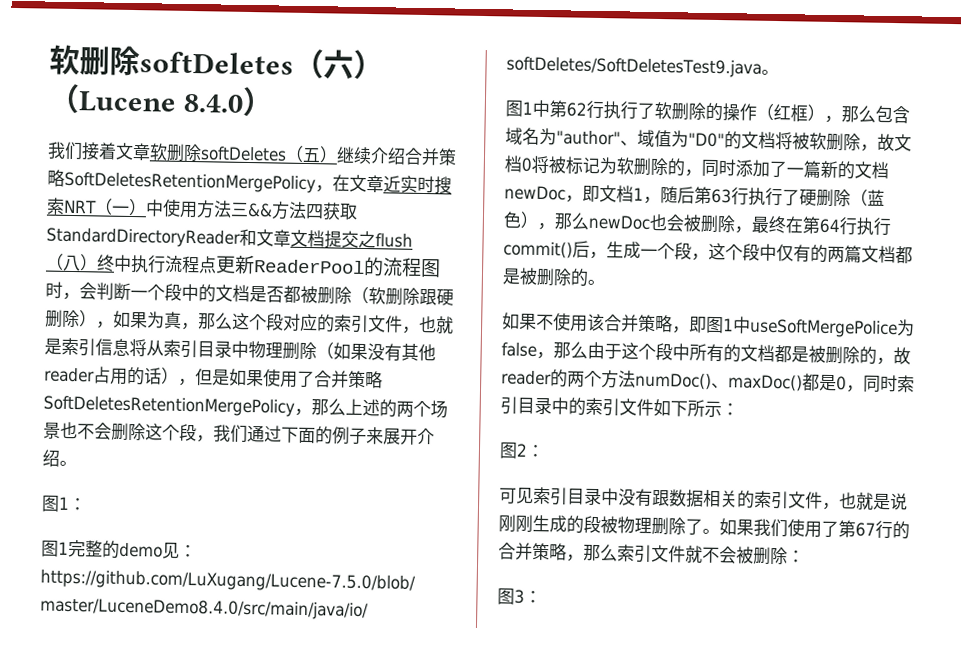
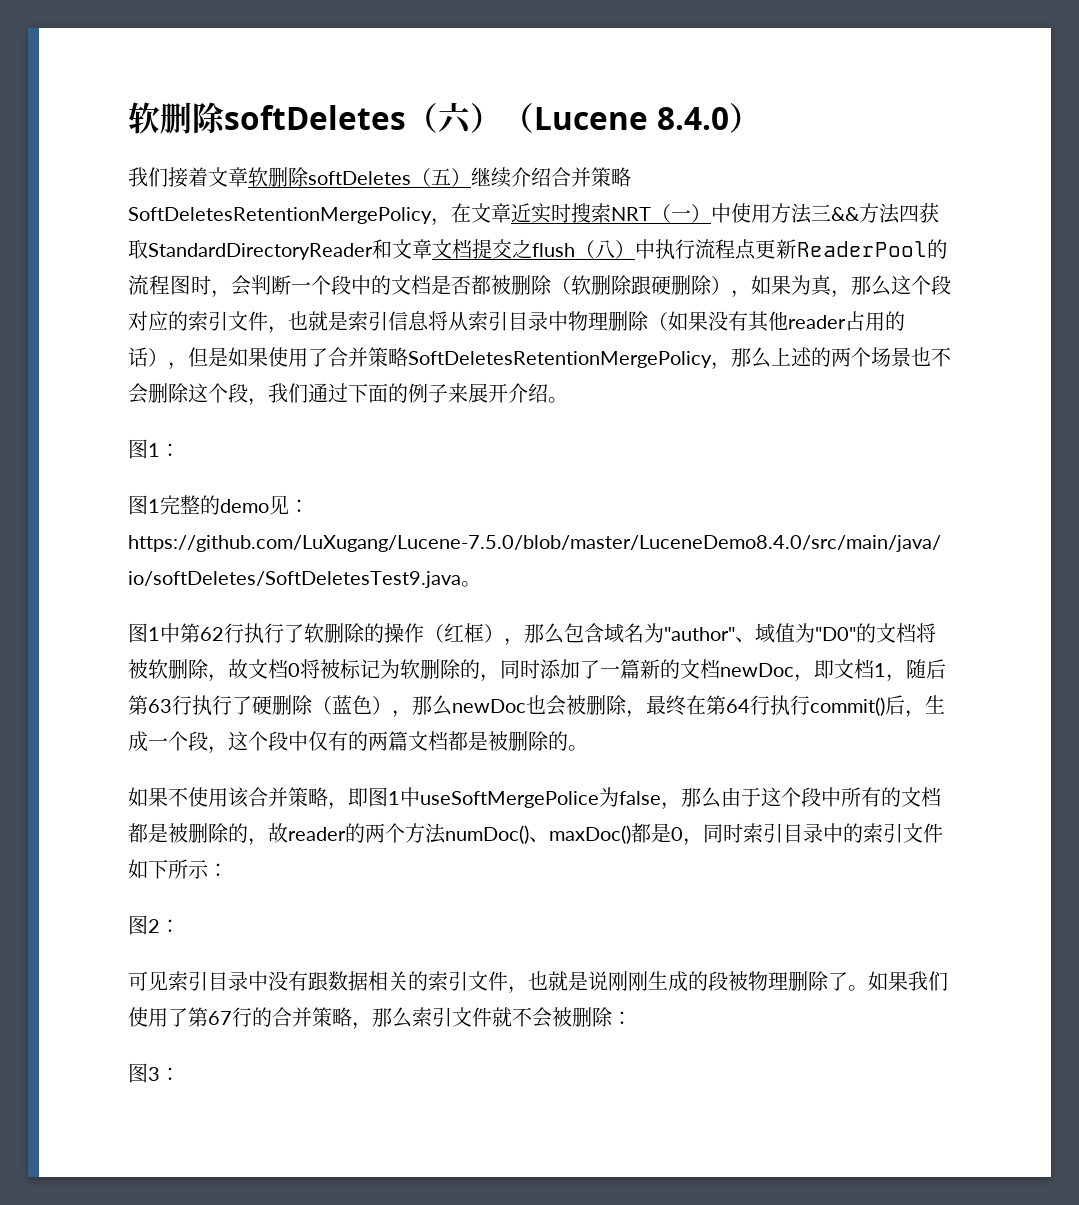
- 我们接着文章软删除softDeletes（五）继续介绍合并策略SoftDeletesRetentionMergePolicy，在文章近实时搜索NRT（一）中使用方法三&&方法四获取StandardDirectoryReader和文章文档提交之flush（八）终中执行流程点更新ReaderPool的流程图时，会判断一个段中的文档是否都被删除（软删除跟硬删除），如果为真，那么这个段对应的索引文件，也就是索引信息将从索引目录中物理删除（如果没有其他reader占用的话），但是如果使用了合并策略SoftDeletesRetentionMergePolicy，那么上述的两个场景也不会删除这个段，我们通过下面的例子来展开介绍。
+ 我们接着文章软删除softDeletes（五）继续介绍合并策略SoftDeletesRetentionMergePolicy，在文章近实时搜索NRT（一）中使用方法三&&方法四获取StandardDirectoryReader和文章文档提交之flush（八）中执行流程点更新ReaderPool的流程图时，会判断一个段中的文档是否都被删除（软删除跟硬删除），如果为真，那么这个段对应的索引文件，也就是索引信息将从索引目录中物理删除（如果没有其他reader占用的话），但是如果使用了合并策略SoftDeletesRetentionMergePolicy，那么上述的两个场景也不会删除这个段，我们通过下面的例子来展开介绍。

